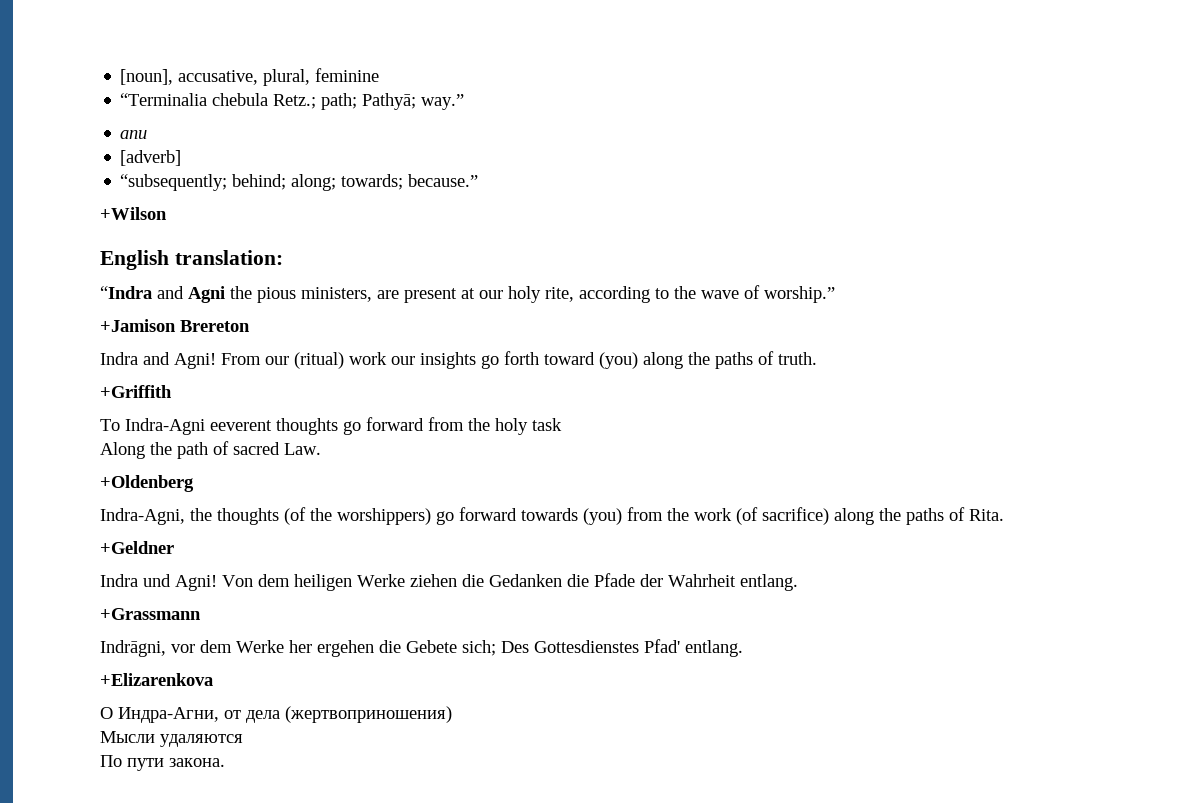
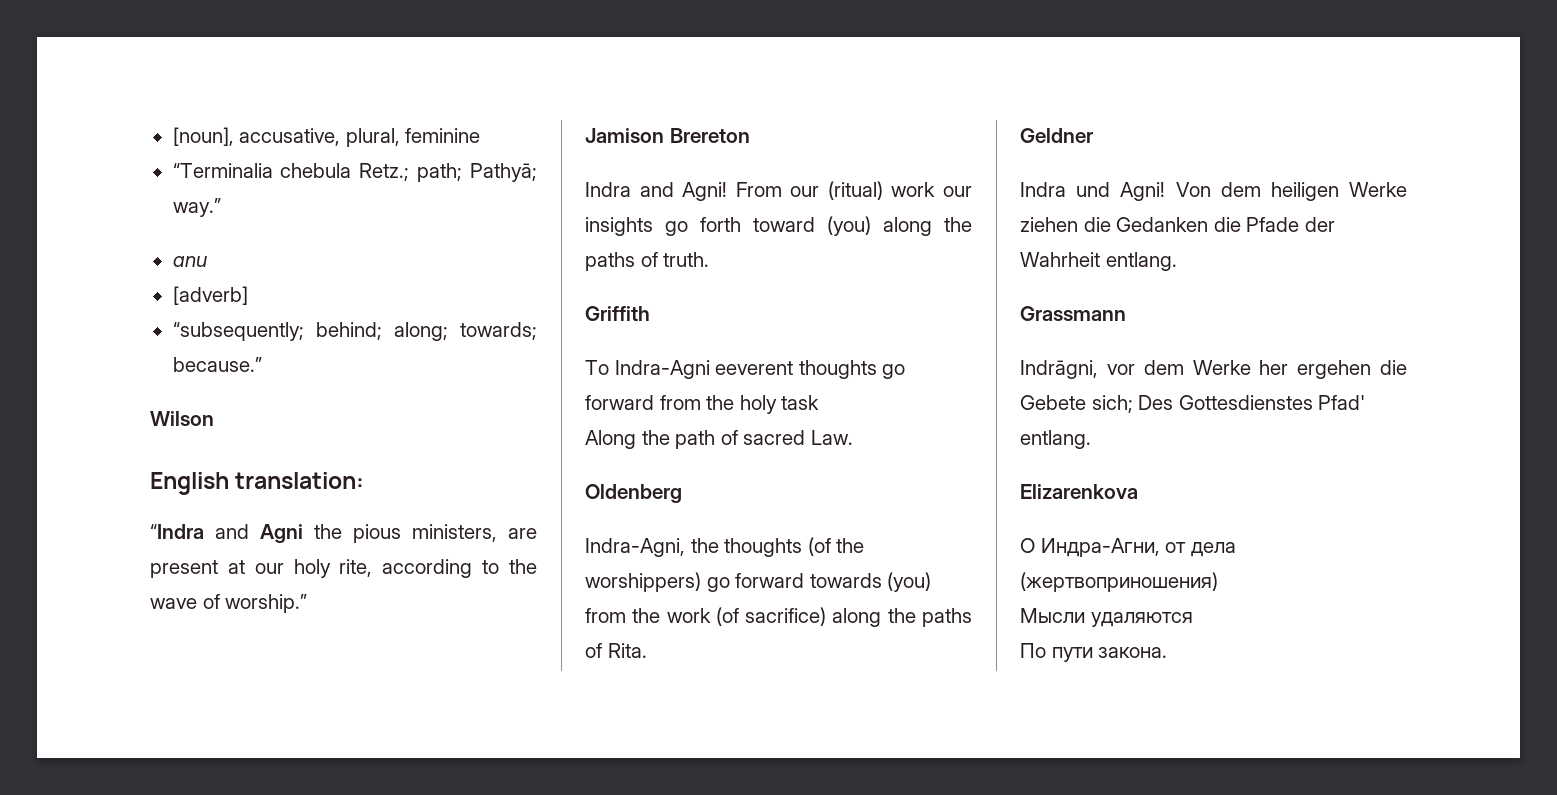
- +Wilson
+ Wilson
- +Jamison Brereton
+ Jamison Brereton
- +Griffith
+ Griffith
- +Oldenberg
+ Oldenberg
- +Geldner
+ Geldner
- +Grassmann
+ Grassmann
- +Elizarenkova
+ Elizarenkova

